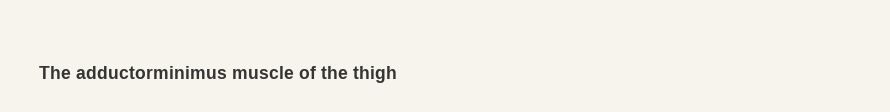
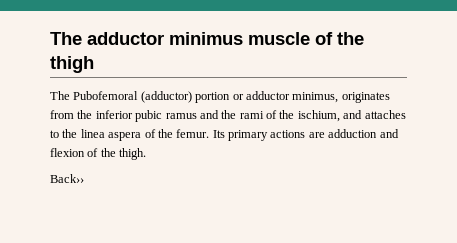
- The adductorminimus muscle of the thigh
+ The adductor minimus muscle of the thigh
+ The Pubofemoral (adductor) portion or adductor minimus, originates from the inferior pubic ramus and the rami of the ischium, and attaches to the linea aspera of the femur. Its primary actions are adduction and flexion of the thigh.
+ Back››

